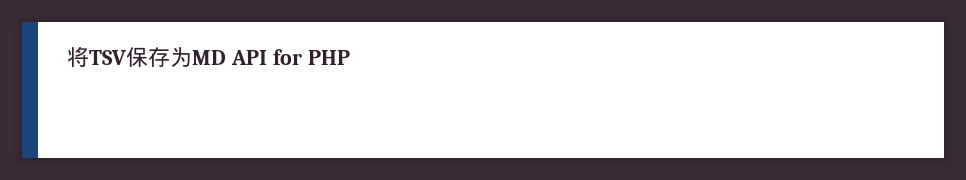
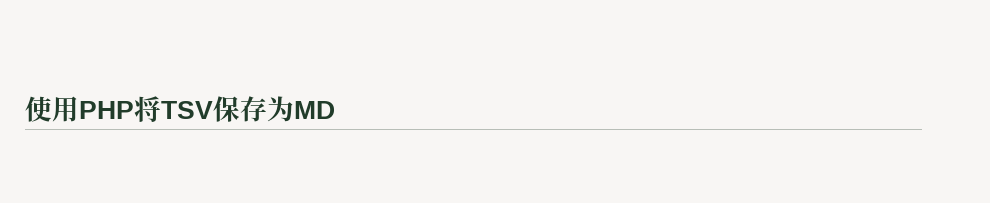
- 将TSV保存为MD API for PHP
+ 使用PHP将TSV保存为MD

